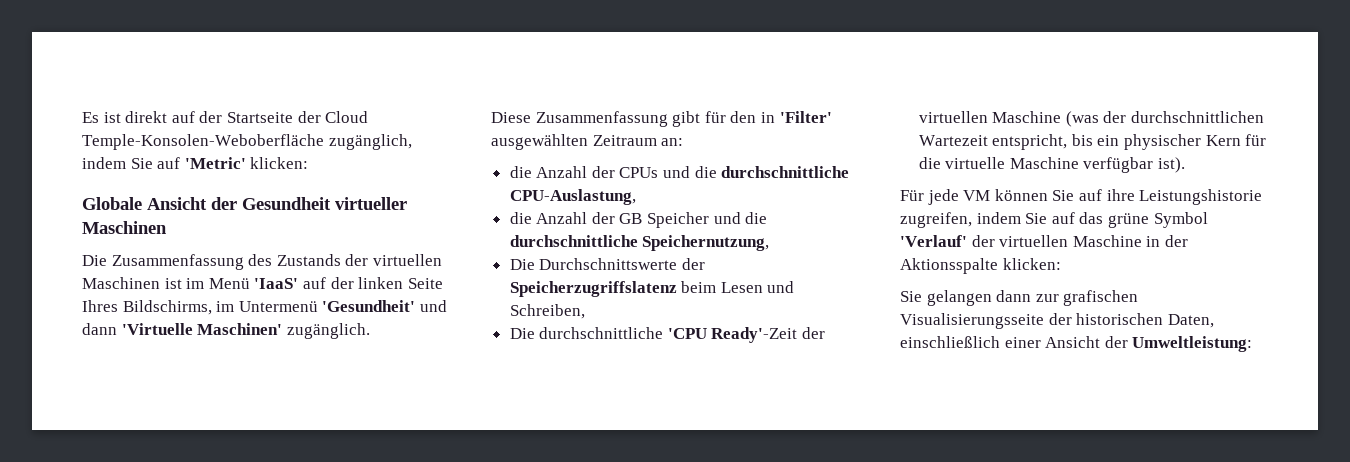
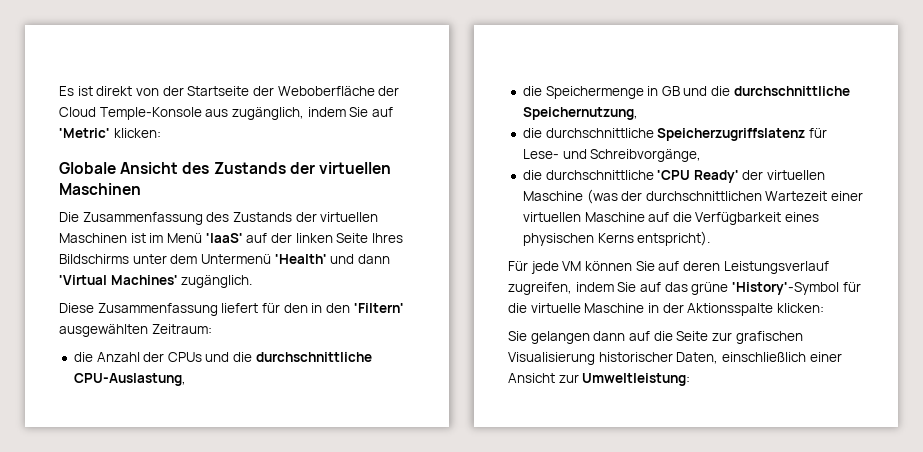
- Es ist direkt auf der Startseite der Cloud Temple-Konsolen-Weboberfläche zugänglich, indem Sie auf 'Metric' klicken:
+ Es ist direkt von der Startseite der Weboberfläche der Cloud Temple-Konsole aus zugänglich, indem Sie auf 'Metric' klicken:
- Globale Ansicht der Gesundheit virtueller Maschinen
+ Globale Ansicht des Zustands der virtuellen Maschinen
- Die Zusammenfassung des Zustands der virtuellen Maschinen ist im Menü 'IaaS' auf der linken Seite Ihres Bildschirms, im Untermenü 'Gesundheit' und dann 'Virtuelle Maschinen' zugänglich.
+ Die Zusammenfassung des Zustands der virtuellen Maschinen ist im Menü 'IaaS' auf der linken Seite Ihres Bildschirms unter dem Untermenü 'Health' und dann 'Virtual Machines' zugänglich.
- Diese Zusammenfassung gibt für den in 'Filter' ausgewählten Zeitraum an:
+ Diese Zusammenfassung liefert für den in den 'Filtern' ausgewählten Zeitraum:
- die Anzahl der GB Speicher und die durchschnittliche Speichernutzung,
+ die Speichermenge in GB und die durchschnittliche Speichernutzung,
- Die Durchschnittswerte der Speicherzugriffslatenz beim Lesen und Schreiben,
- Die durchschnittliche 'CPU Ready'-Zeit der virtuellen Maschine (was der durchschnittlichen Wartezeit entspricht, bis ein physischer Kern für die virtuelle Maschine verfügbar ist).
+ die durchschnittliche Speicherzugriffslatenz für Lese- und Schreibvorgänge,
+ die durchschnittliche 'CPU Ready' der virtuellen Maschine (was der durchschnittlichen Wartezeit einer virtuellen Maschine auf die Verfügbarkeit eines physischen Kerns entspricht).
- Für jede VM können Sie auf ihre Leistungshistorie zugreifen, indem Sie auf das grüne Symbol 'Verlauf' der virtuellen Maschine in der Aktionsspalte klicken:
+ Für jede VM können Sie auf deren Leistungsverlauf zugreifen, indem Sie auf das grüne 'History'-Symbol für die virtuelle Maschine in der Aktionsspalte klicken:
- Sie gelangen dann zur grafischen Visualisierungsseite der historischen Daten, einschließlich einer Ansicht der Umweltleistung:
+ Sie gelangen dann auf die Seite zur grafischen Visualisierung historischer Daten, einschließlich einer Ansicht zur Umweltleistung:

